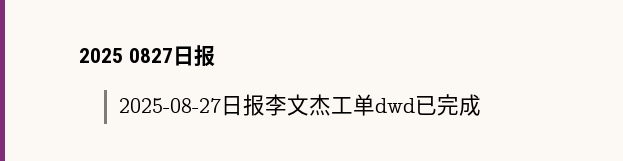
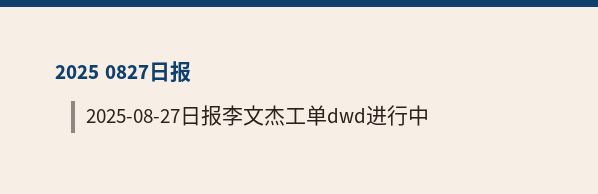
- 2025-08-27日报李文杰工单dwd已完成
+ 2025-08-27日报李文杰工单dwd进行中

